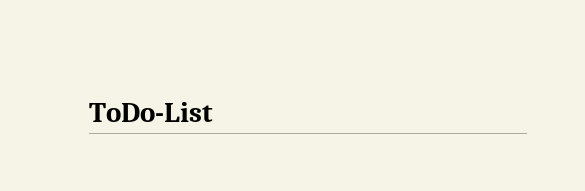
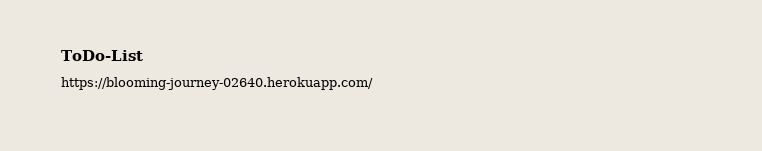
+ https://blooming-journey-02640.herokuapp.com/

